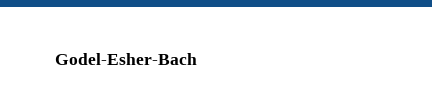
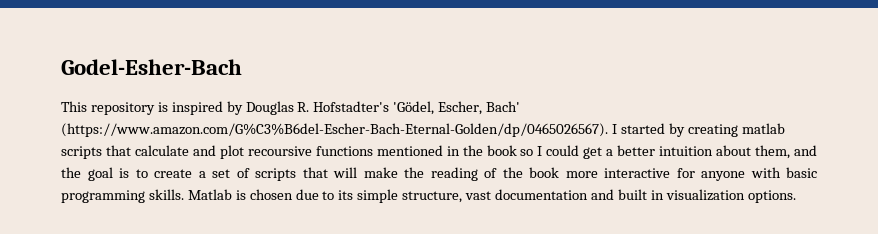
+ This repository is inspired by Douglas R. Hofstadter's 'Gödel, Escher, Bach' (https://www.amazon.com/G%C3%B6del-Escher-Bach-Eternal-Golden/dp/0465026567). I started by creating matlab scripts that calculate and plot recoursive functions mentioned in the book so I could get a better intuition about them, and the goal is to create a set of scripts that will make the reading of the book more interactive for anyone with basic programming skills. Matlab is chosen due to its simple structure, vast documentation and built in visualization options.

